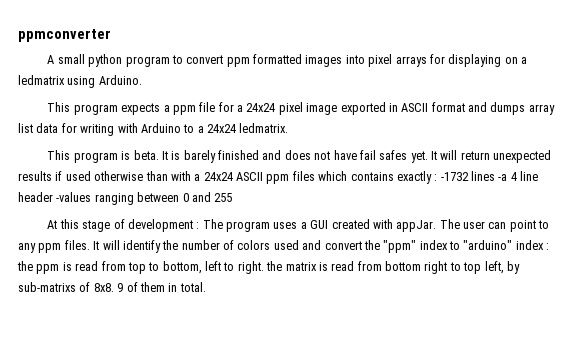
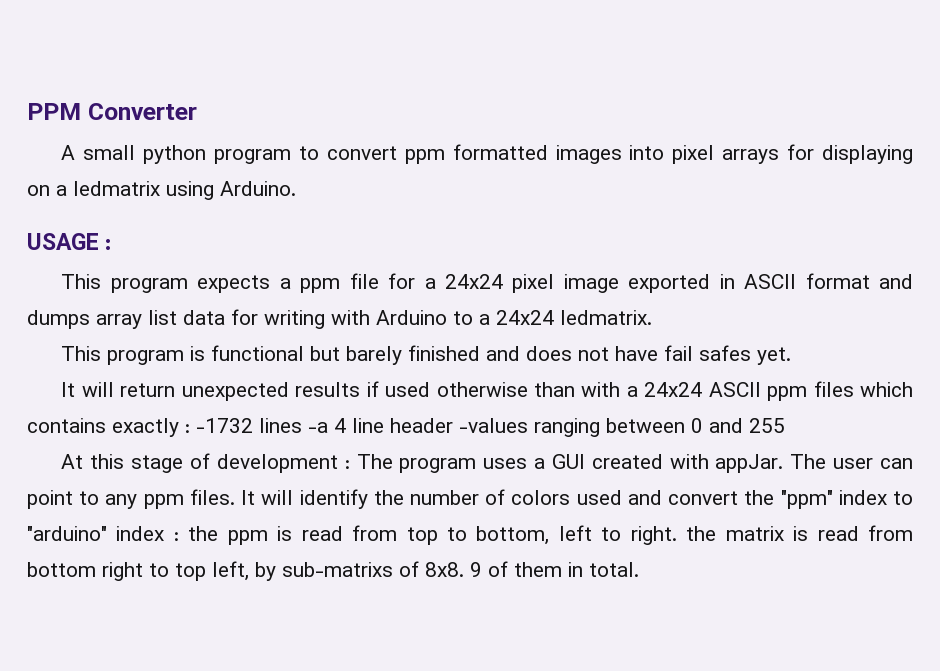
- ppmconverter
+ PPM Converter
+ USAGE :
- This program is beta. It is barely finished and does not have fail safes yet. It will return unexpected results if used otherwise than with a 24x24 ASCII ppm files which contains exactly : -1732 lines -a 4 line header -values ranging between 0 and 255
+ This program is functional but barely finished and does not have fail safes yet.
+ It will return unexpected results if used otherwise than with a 24x24 ASCII ppm files which contains exactly : -1732 lines -a 4 line header -values ranging between 0 and 255

